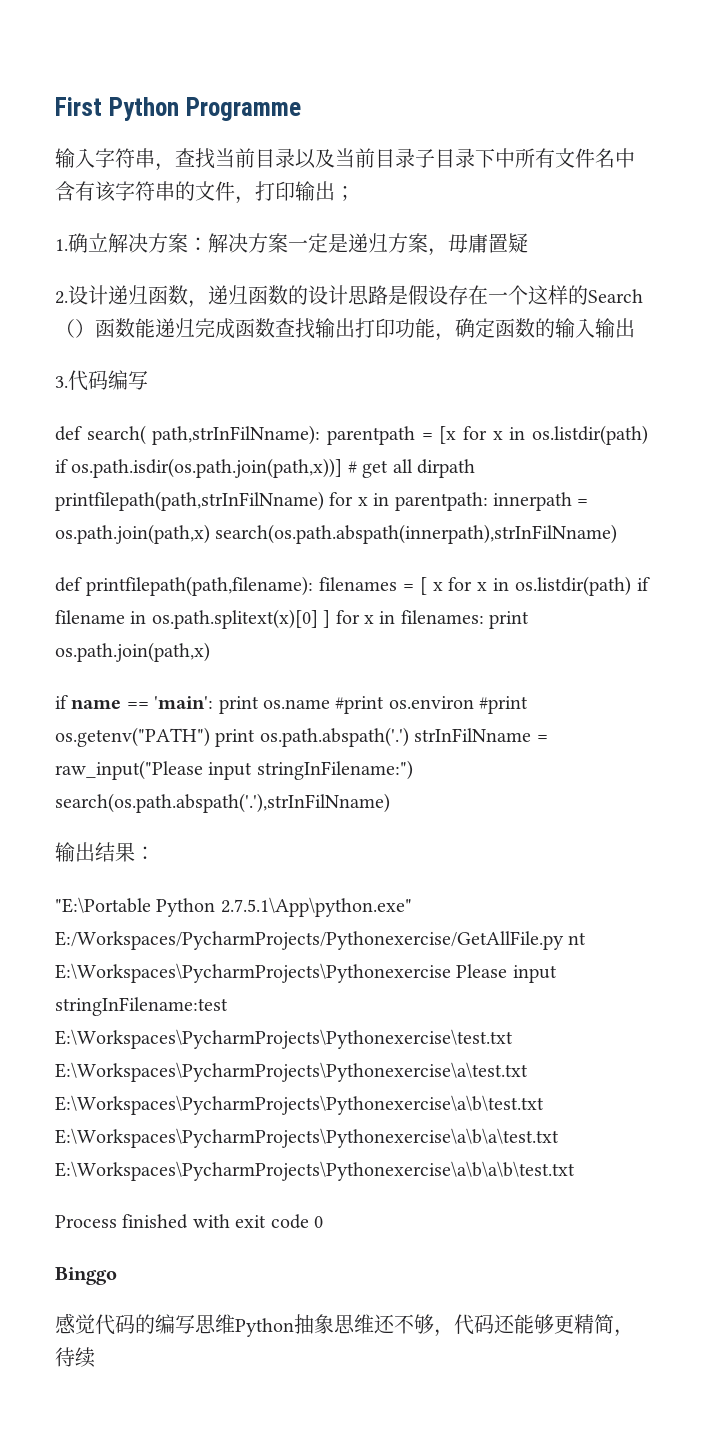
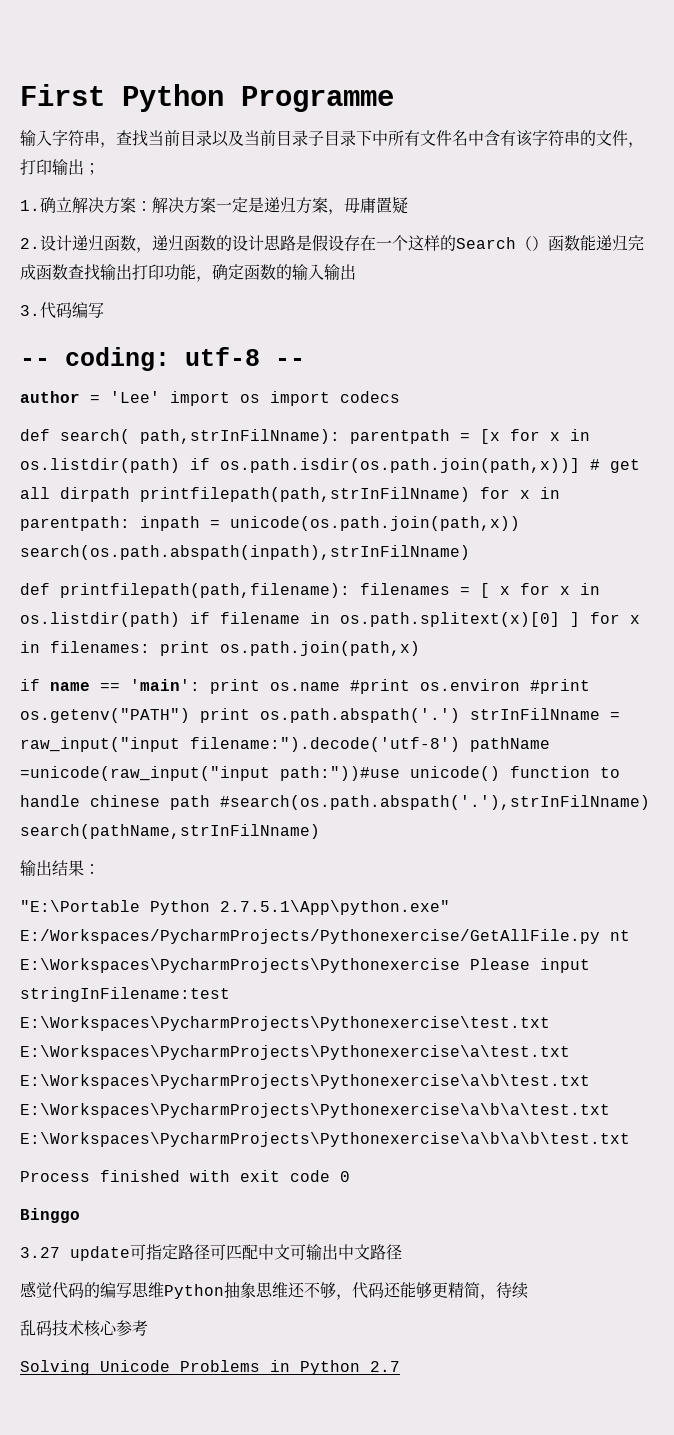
+ -- coding: utf-8 --
+ author = 'Lee' import os import codecs
- def search( path,strInFilNname): parentpath = [x for x in os.listdir(path) if os.path.isdir(os.path.join(path,x))] # get all dirpath printfilepath(path,strInFilNname) for x in parentpath: innerpath = os.path.join(path,x) search(os.path.abspath(innerpath),strInFilNname)
+ def search( path,strInFilNname): parentpath = [x for x in os.listdir(path) if os.path.isdir(os.path.join(path,x))] # get all dirpath printfilepath(path,strInFilNname) for x in parentpath: inpath = unicode(os.path.join(path,x)) search(os.path.abspath(inpath),strInFilNname)
- if name == 'main': print os.name #print os.environ #print os.getenv("PATH") print os.path.abspath('.') strInFilNname = raw_input("Please input stringInFilename:") search(os.path.abspath('.'),strInFilNname)
+ if name == 'main': print os.name #print os.environ #print os.getenv("PATH") print os.path.abspath('.') strInFilNname = raw_input("input filename:").decode('utf-8') pathName =unicode(raw_input("input path:"))#use unicode() function to handle chinese path #search(os.path.abspath('.'),strInFilNname) search(pathName,strInFilNname)
+ 3.27 update可指定路径可匹配中文可输出中文路径
+ 乱码技术核心参考
+ Solving Unicode Problems in Python 2.7

